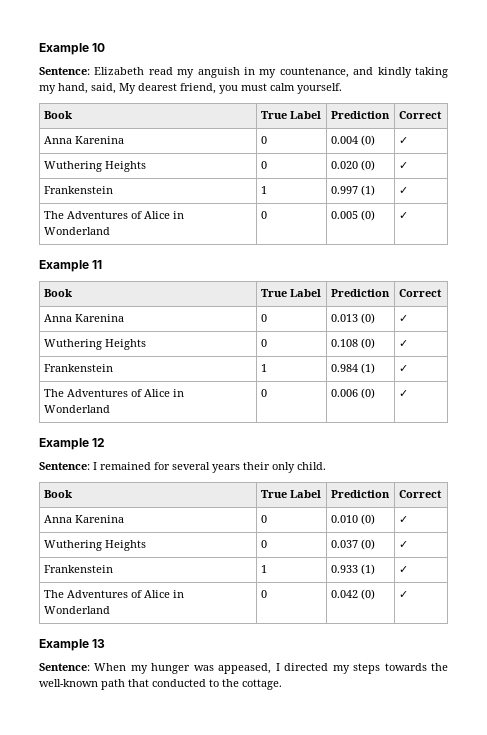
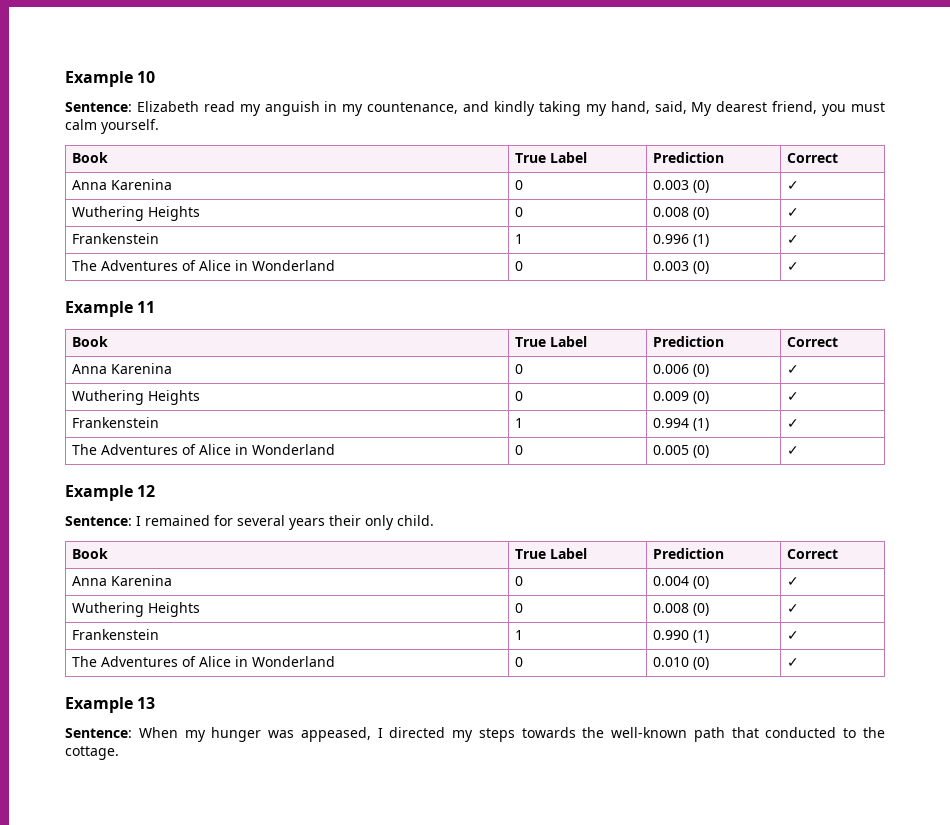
- Anna Karenina | 0 | 0.004 (0) | ✓
- Wuthering Heights | 0 | 0.020 (0) | ✓
- Frankenstein | 1 | 0.997 (1) | ✓
- The Adventures of Alice in Wonderland | 0 | 0.005 (0) | ✓
+ Anna Karenina | 0 | 0.003 (0) | ✓
+ Wuthering Heights | 0 | 0.008 (0) | ✓
+ Frankenstein | 1 | 0.996 (1) | ✓
+ The Adventures of Alice in Wonderland | 0 | 0.003 (0) | ✓
- Anna Karenina | 0 | 0.013 (0) | ✓
- Wuthering Heights | 0 | 0.108 (0) | ✓
- Frankenstein | 1 | 0.984 (1) | ✓
- The Adventures of Alice in Wonderland | 0 | 0.006 (0) | ✓
+ Anna Karenina | 0 | 0.006 (0) | ✓
+ Wuthering Heights | 0 | 0.009 (0) | ✓
+ Frankenstein | 1 | 0.994 (1) | ✓
+ The Adventures of Alice in Wonderland | 0 | 0.005 (0) | ✓
- Anna Karenina | 0 | 0.010 (0) | ✓
- Wuthering Heights | 0 | 0.037 (0) | ✓
- Frankenstein | 1 | 0.933 (1) | ✓
- The Adventures of Alice in Wonderland | 0 | 0.042 (0) | ✓
+ Anna Karenina | 0 | 0.004 (0) | ✓
+ Wuthering Heights | 0 | 0.008 (0) | ✓
+ Frankenstein | 1 | 0.990 (1) | ✓
+ The Adventures of Alice in Wonderland | 0 | 0.010 (0) | ✓

